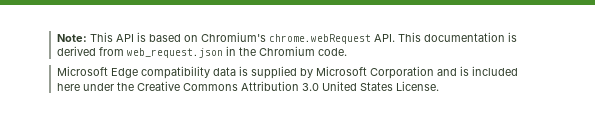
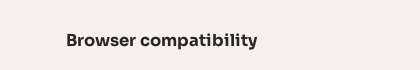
- Note: This API is based on Chromium's chrome.webRequest API. This documentation is derived from web_request.json in the Chromium code.
- Microsoft Edge compatibility data is supplied by Microsoft Corporation and is included here under the Creative Commons Attribution 3.0 United States License.
+ Browser compatibility

